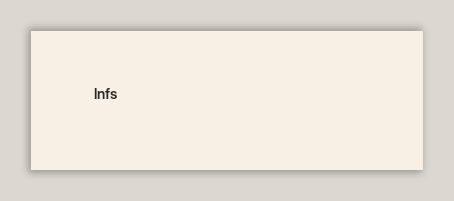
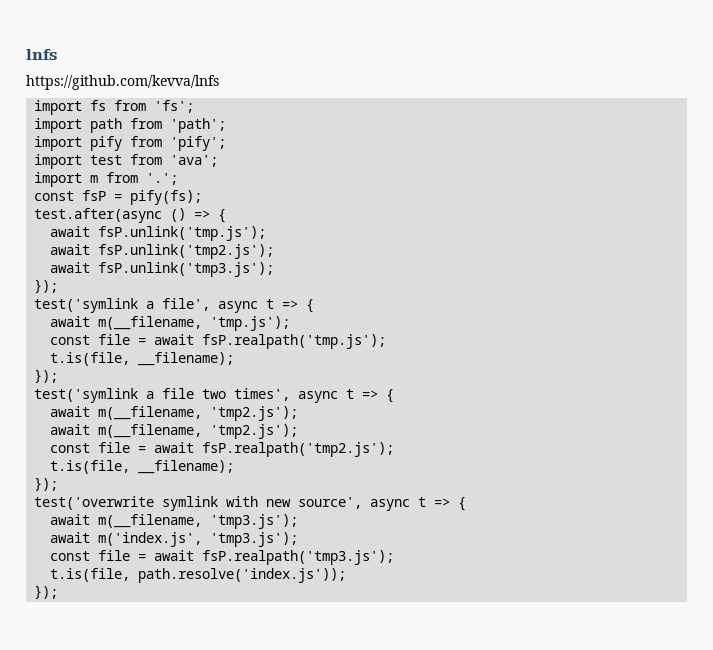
+ https://github.com/kevva/lnfs
+ import fs from 'fs';
+ import path from 'path';
+ import pify from 'pify';
+ import test from 'ava';
+ import m from '.';
+ const fsP = pify(fs);
+ test.after(async () => {
+ await fsP.unlink('tmp.js');
+ await fsP.unlink('tmp2.js');
+ await fsP.unlink('tmp3.js');
+ });
+ test('symlink a file', async t => {
+ await m(__filename, 'tmp.js');
+ const file = await fsP.realpath('tmp.js');
+ t.is(file, __filename);
+ });
+ test('symlink a file two times', async t => {
+ await m(__filename, 'tmp2.js');
+ await m(__filename, 'tmp2.js');
+ const file = await fsP.realpath('tmp2.js');
+ t.is(file, __filename);
+ });
+ test('overwrite symlink with new source', async t => {
+ await m(__filename, 'tmp3.js');
+ await m('index.js', 'tmp3.js');
+ const file = await fsP.realpath('tmp3.js');
+ t.is(file, path.resolve('index.js'));
+ });

